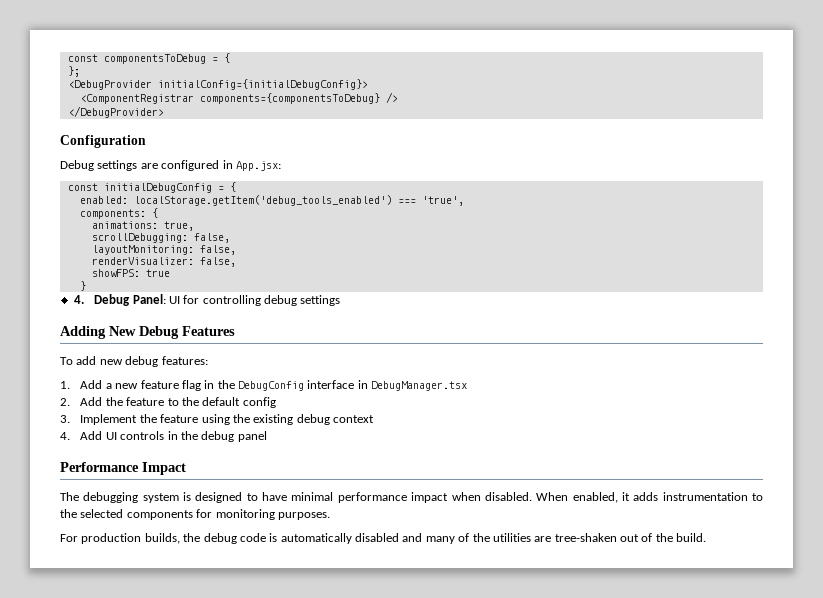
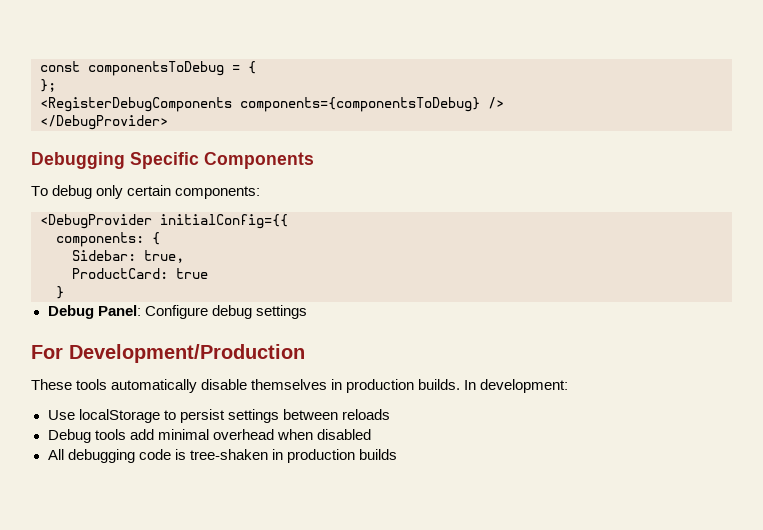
- <DebugProvider initialConfig={initialDebugConfig}>
- <ComponentRegistrar components={componentsToDebug} />
+ <RegisterDebugComponents components={componentsToDebug} />
- Configuration
- Debug settings are configured in App.jsx:
- const initialDebugConfig = {
- enabled: localStorage.getItem('debug_tools_enabled') === 'true',
+ Debugging Specific Components
+ To debug only certain components:
+ <DebugProvider initialConfig={{
- animations: true,
+ Sidebar: true,
- scrollDebugging: false,
- layoutMonitoring: false,
- renderVisualizer: false,
- showFPS: true
+ ProductCard: true
- 4. Debug Panel: UI for controlling debug settings
+ Debug Panel: Configure debug settings
- Adding New Debug Features
- To add new debug features:
- 1. Add a new feature flag in the DebugConfig interface in DebugManager.tsx
- 2. Add the feature to the default config
- 3. Implement the feature using the existing debug context
- 4. Add UI controls in the debug panel
- Performance Impact
- The debugging system is designed to have minimal performance impact when disabled. When enabled, it adds instrumentation to the selected components for monitoring purposes.
- For production builds, the debug code is automatically disabled and many of the utilities are tree-shaken out of the build.
+ For Development/Production
+ These tools automatically disable themselves in production builds. In development:
+ Use localStorage to persist settings between reloads
+ Debug tools add minimal overhead when disabled
+ All debugging code is tree-shaken in production builds

